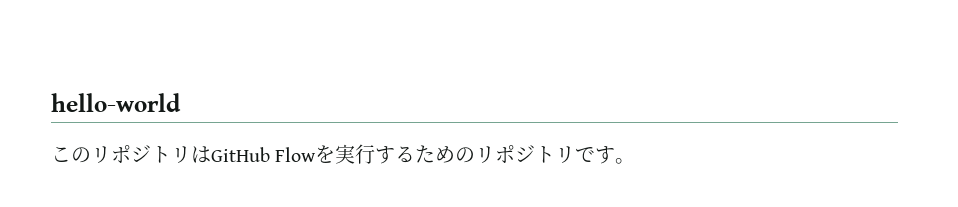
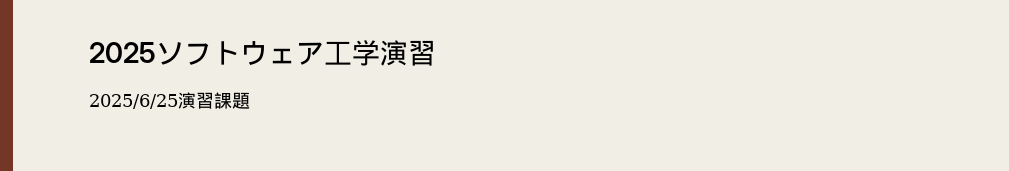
- hello-world
- このリポジトリはGitHub Flowを実行するためのリポジトリです。
+ 2025ソフトウェア工学演習
+ 2025/6/25演習課題

